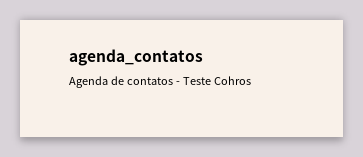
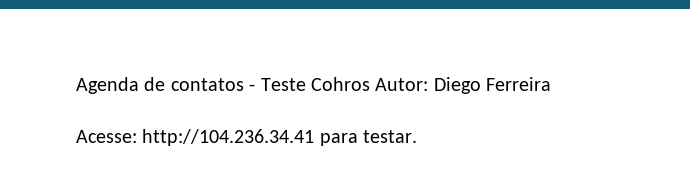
- agenda_contatos
- Agenda de contatos - Teste Cohros
+ Agenda de contatos - Teste Cohros Autor: Diego Ferreira
+ Acesse: http://104.236.34.41 para testar.

